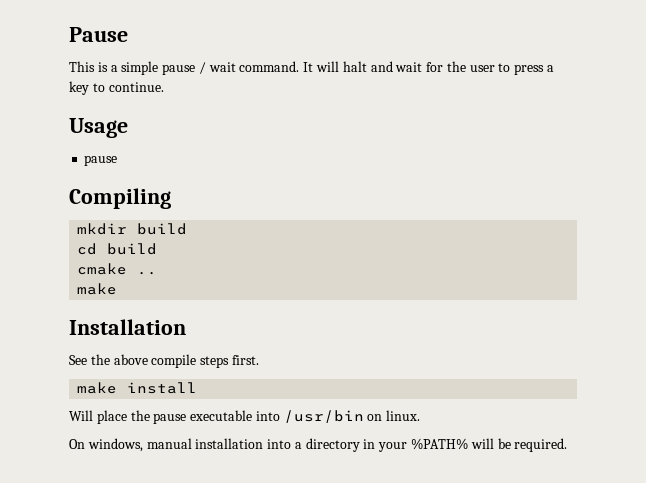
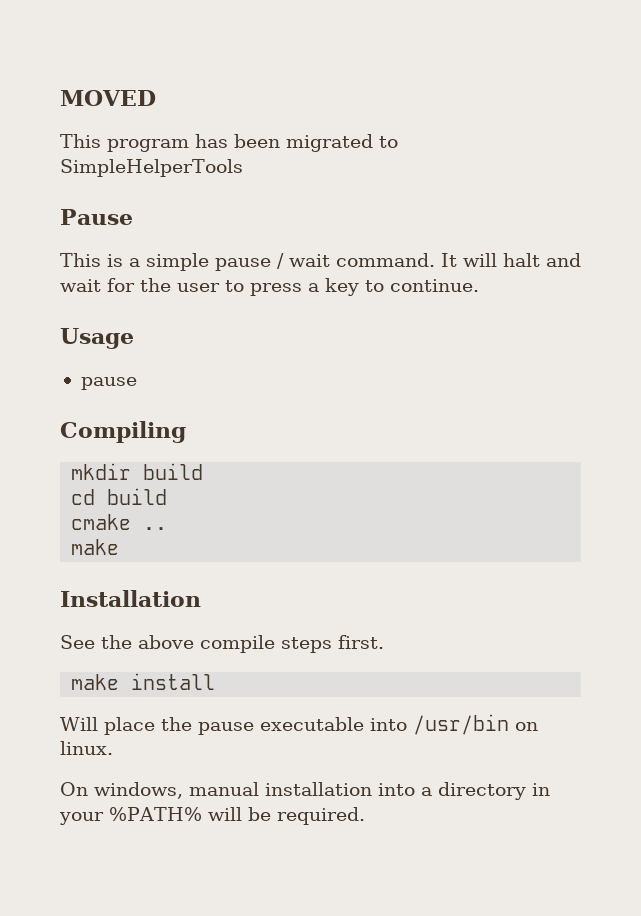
+ MOVED
+ This program has been migrated to SimpleHelperTools

